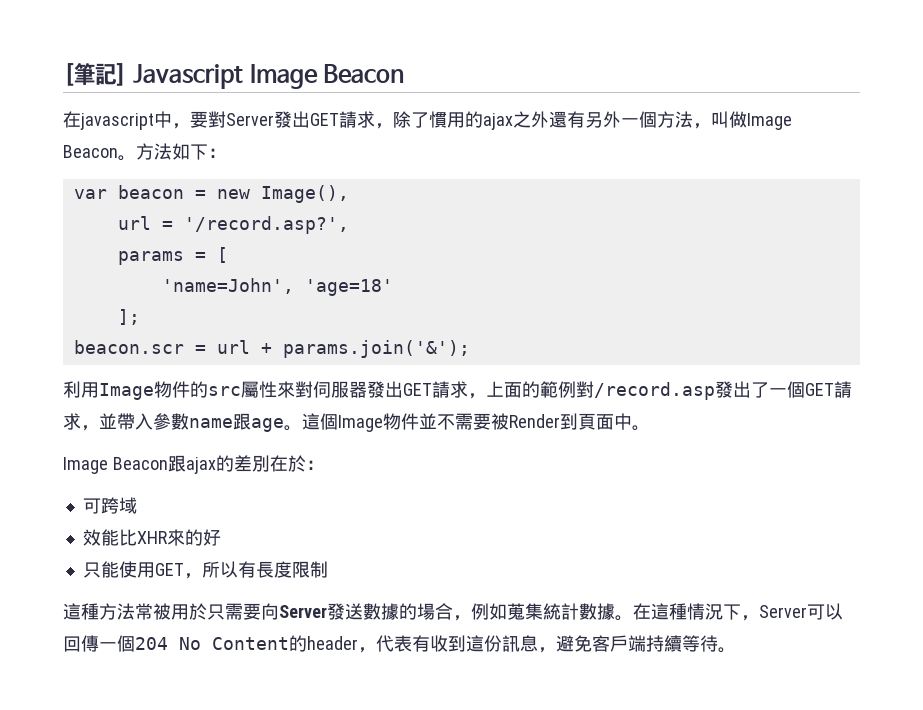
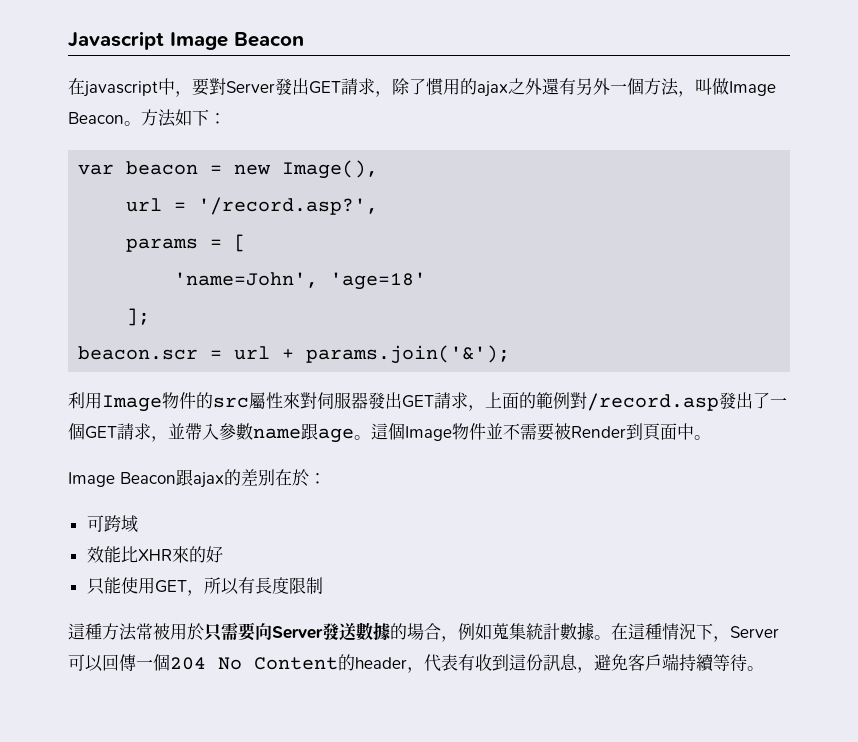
- [筆記] Javascript Image Beacon
+ Javascript Image Beacon

